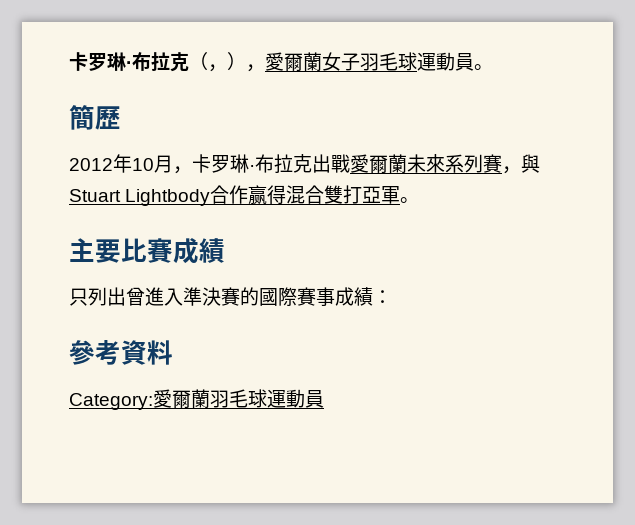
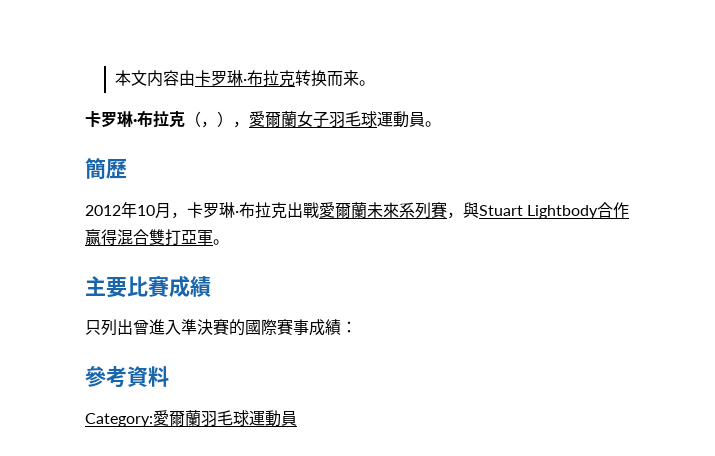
+ 本文内容由卡罗琳·布拉克转换而来。

